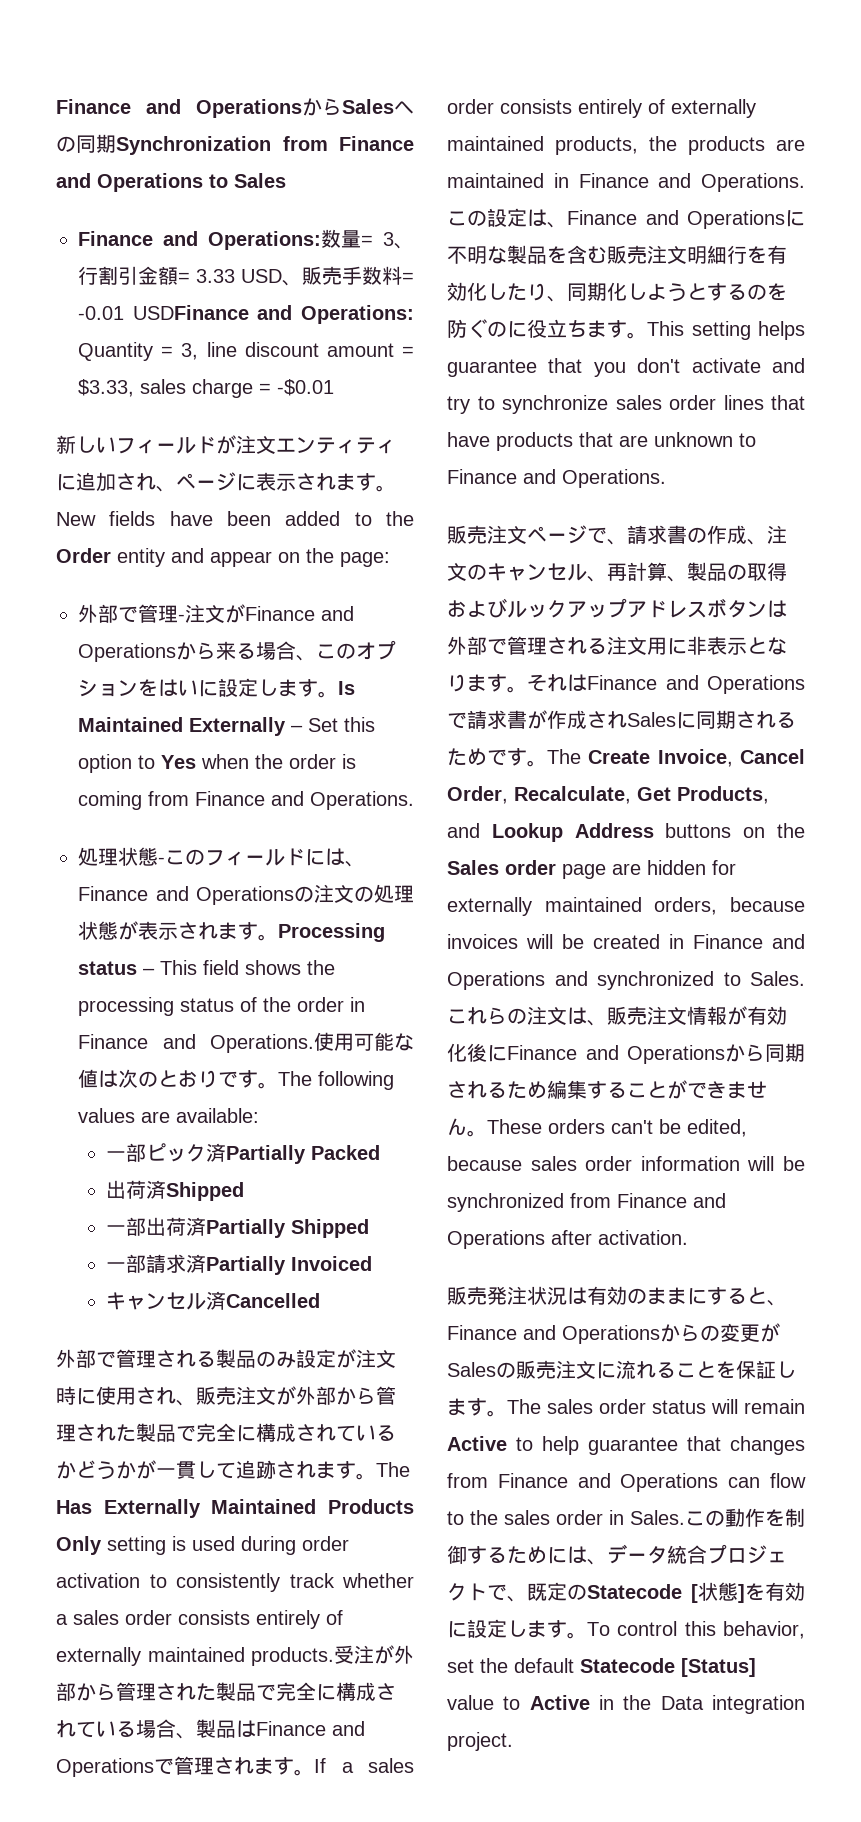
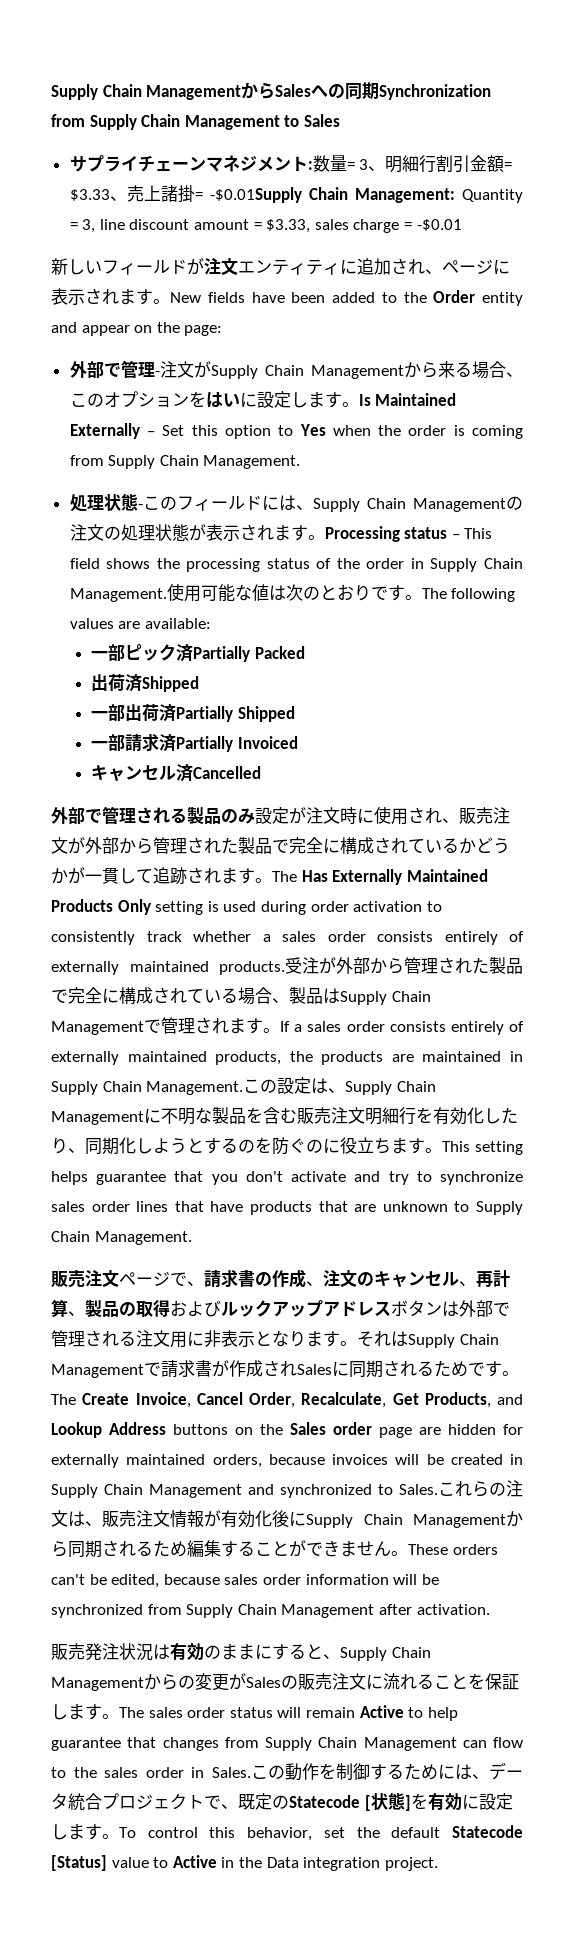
- Finance and OperationsからSalesへの同期Synchronization from Finance and Operations to Sales
+ Supply Chain ManagementからSalesへの同期Synchronization from Supply Chain Management to Sales
- Finance and Operations:数量= 3、行割引金額= 3.33 USD、販売手数料= -0.01 USDFinance and Operations: Quantity = 3, line discount amount = $3.33, sales charge = -$0.01
+ サプライチェーンマネジメント:数量= 3、明細行割引金額= $3.33、売上諸掛= -$0.01Supply Chain Management: Quantity = 3, line discount amount = $3.33, sales charge = -$0.01
- 外部で管理-注文がFinance and Operationsから来る場合、このオプションをはいに設定します。
+ 外部で管理-注文がSupply Chain Managementから来る場合、このオプションをはいに設定します。
- Is Maintained Externally – Set this option to Yes when the order is coming from Finance and Operations.
+ Is Maintained Externally – Set this option to Yes when the order is coming from Supply Chain Management.
- 処理状態-このフィールドには、Finance and Operationsの注文の処理状態が表示されます。
+ 処理状態-このフィールドには、Supply Chain Managementの注文の処理状態が表示されます。
- Processing status – This field shows the processing status of the order in Finance and Operations.
+ Processing status – This field shows the processing status of the order in Supply Chain Management.
- 受注が外部から管理された製品で完全に構成されている場合、製品はFinance and Operationsで管理されます。
+ 受注が外部から管理された製品で完全に構成されている場合、製品はSupply Chain Managementで管理されます。
- If a sales order consists entirely of externally maintained products, the products are maintained in Finance and Operations.この設定は、Finance and Operationsに不明な製品を含む販売注文明細行を有効化したり、同期化しようとするのを防ぐのに役立ちます。
+ If a sales order consists entirely of externally maintained products, the products are maintained in Supply Chain Management.この設定は、Supply Chain Managementに不明な製品を含む販売注文明細行を有効化したり、同期化しようとするのを防ぐのに役立ちます。
- This setting helps guarantee that you don't activate and try to synchronize sales order lines that have products that are unknown to Finance and Operations.
+ This setting helps guarantee that you don't activate and try to synchronize sales order lines that have products that are unknown to Supply Chain Management.
- それはFinance and Operationsで請求書が作成されSalesに同期されるためです。
+ それはSupply Chain Managementで請求書が作成されSalesに同期されるためです。
- The Create Invoice, Cancel Order, Recalculate, Get Products, and Lookup Address buttons on the Sales order page are hidden for externally maintained orders, because invoices will be created in Finance and Operations and synchronized to Sales.
+ The Create Invoice, Cancel Order, Recalculate, Get Products, and Lookup Address buttons on the Sales order page are hidden for externally maintained orders, because invoices will be created in Supply Chain Management and synchronized to Sales.
- これらの注文は、販売注文情報が有効化後にFinance and Operationsから同期されるため編集することができません。
+ これらの注文は、販売注文情報が有効化後にSupply Chain Managementから同期されるため編集することができません。
- These orders can't be edited, because sales order information will be synchronized from Finance and Operations after activation.
+ These orders can't be edited, because sales order information will be synchronized from Supply Chain Management after activation.
- 販売発注状況は有効のままにすると、Finance and Operationsからの変更がSalesの販売注文に流れることを保証します。
+ 販売発注状況は有効のままにすると、Supply Chain Managementからの変更がSalesの販売注文に流れることを保証します。
- The sales order status will remain Active to help guarantee that changes from Finance and Operations can flow to the sales order in Sales.
+ The sales order status will remain Active to help guarantee that changes from Supply Chain Management can flow to the sales order in Sales.

